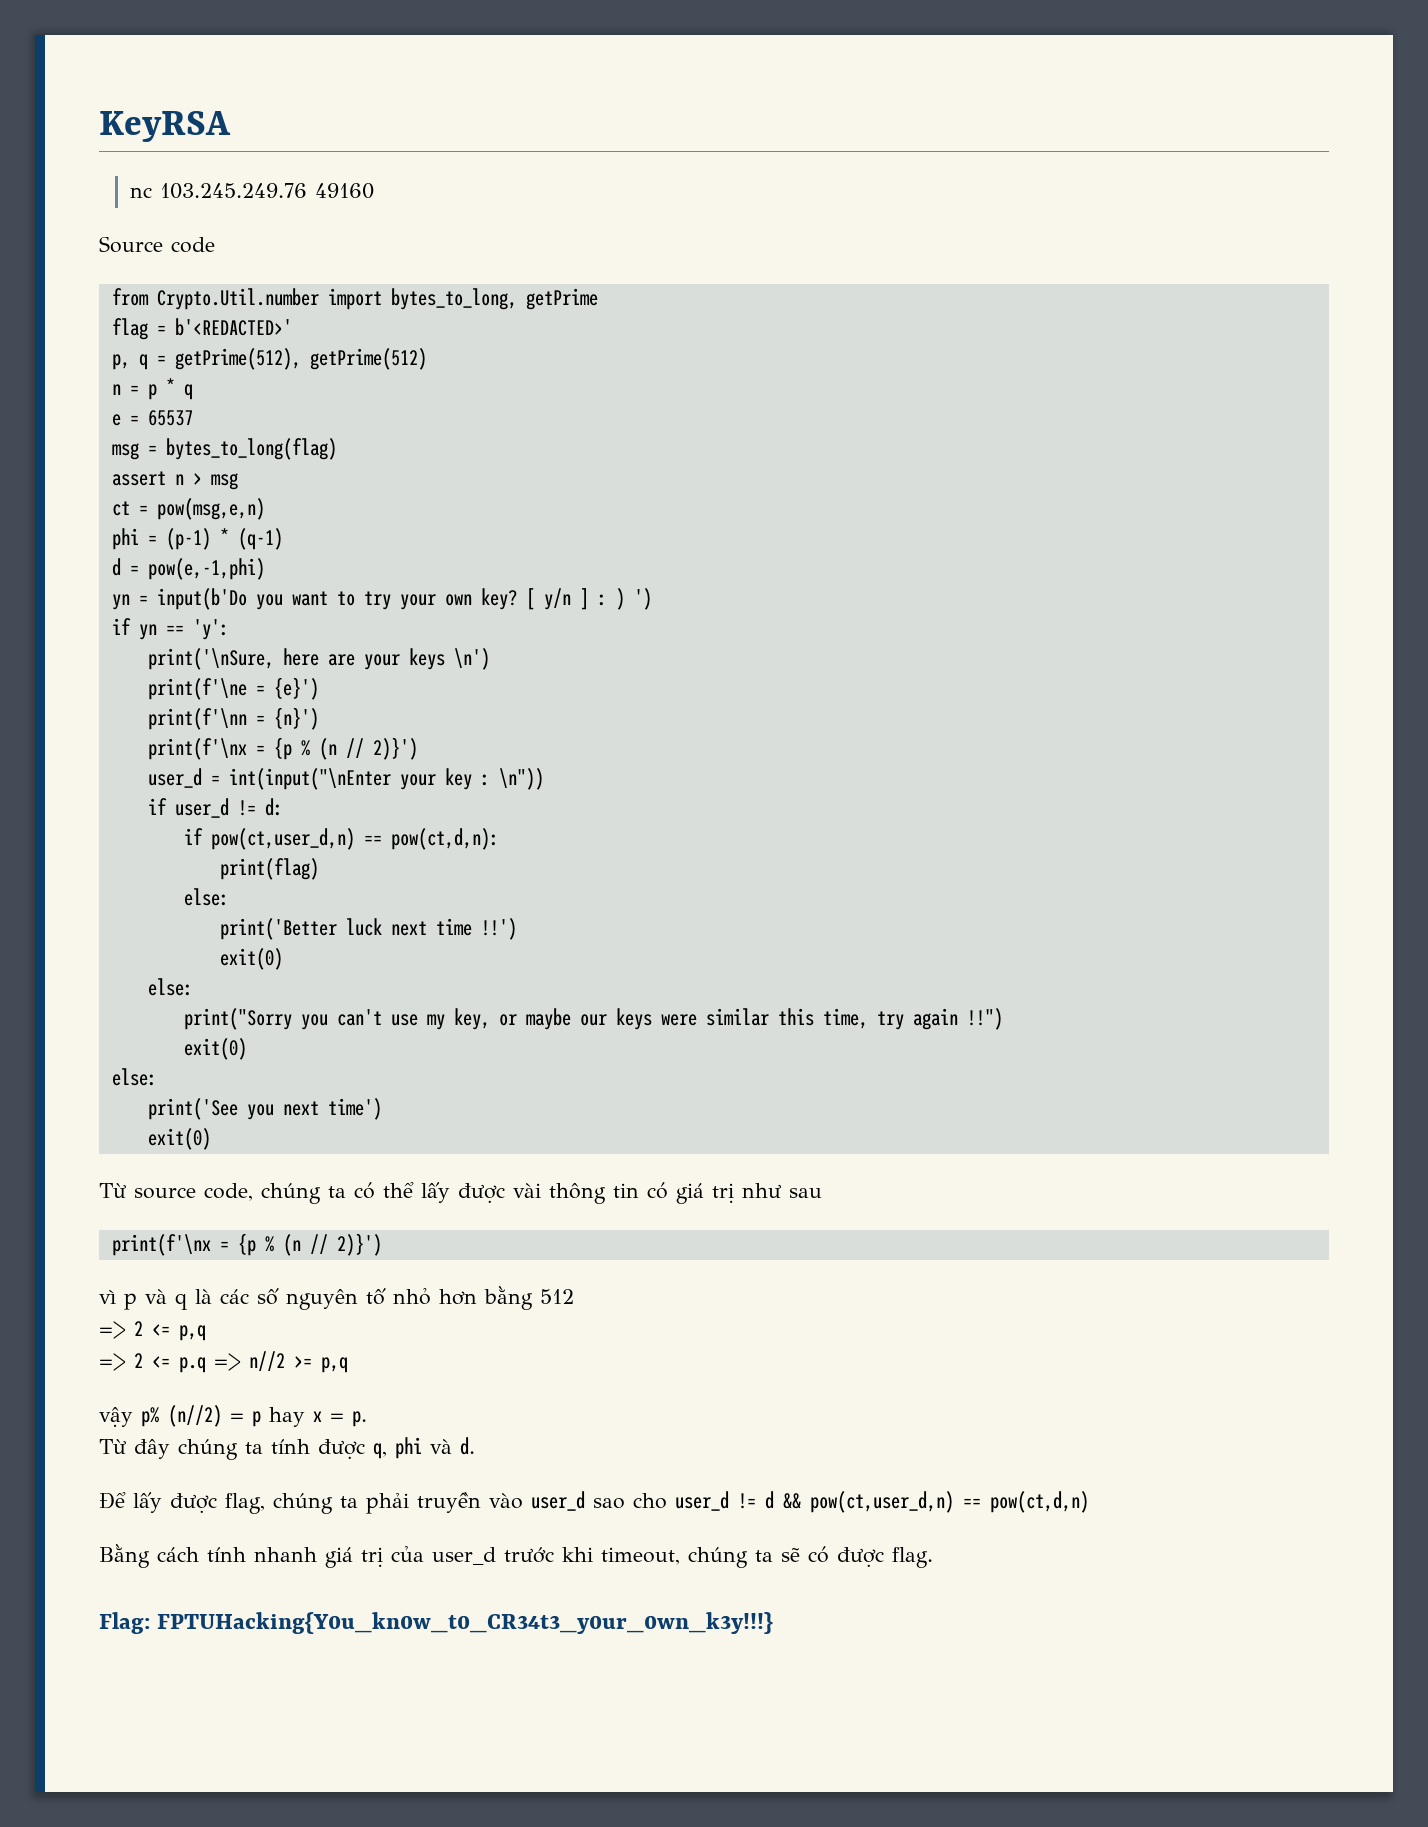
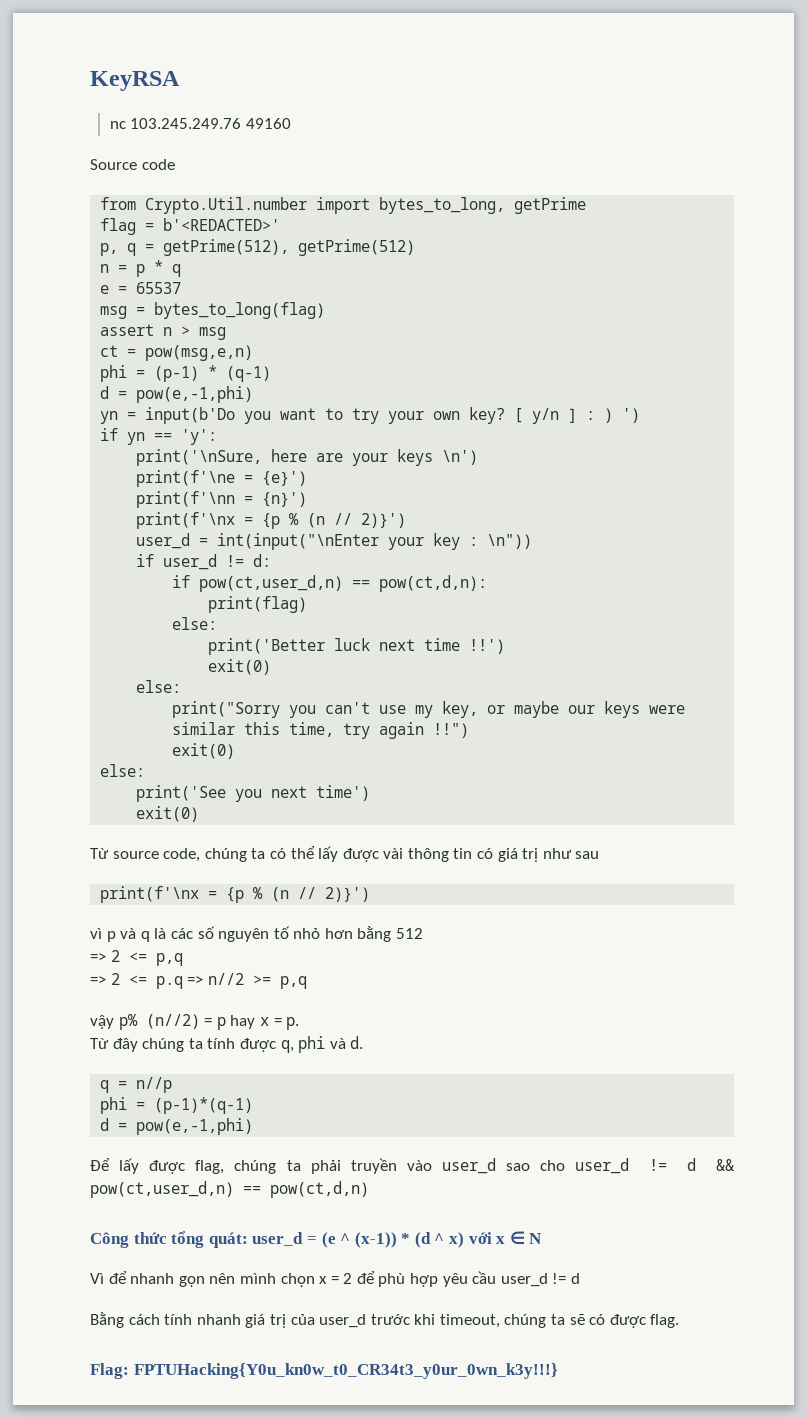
+ q = n//p
+ phi = (p-1)*(q-1)
+ d = pow(e,-1,phi)
+ Công thức tổng quát: user_d = (e ^ (x-1)) * (d ^ x) với x ∈ N
+ Vì để nhanh gọn nên mình chọn x = 2 để phù hợp yêu cầu user_d != d

